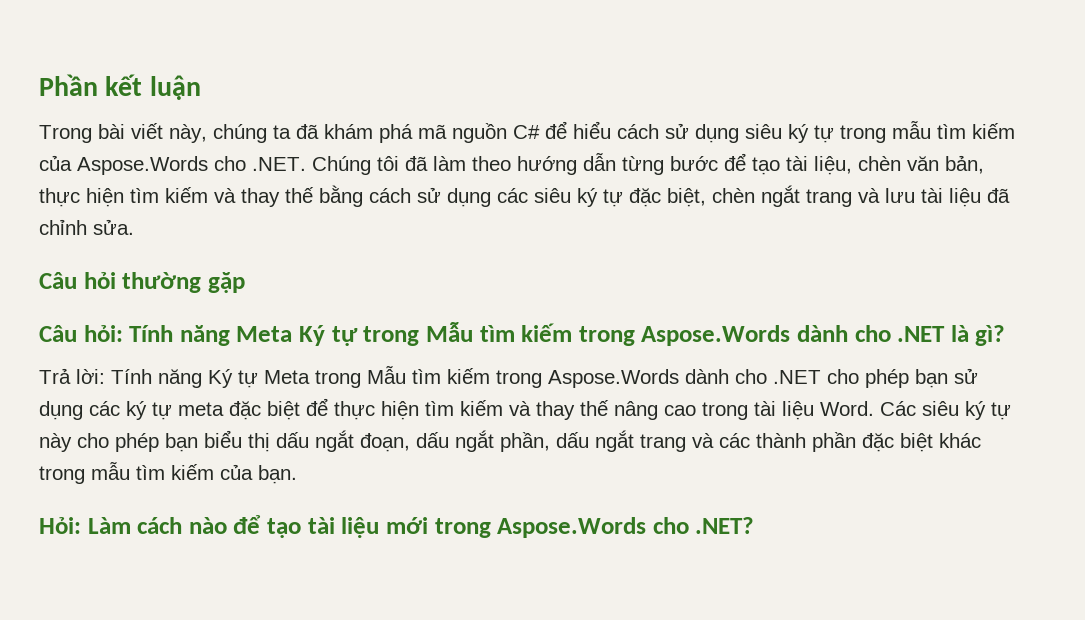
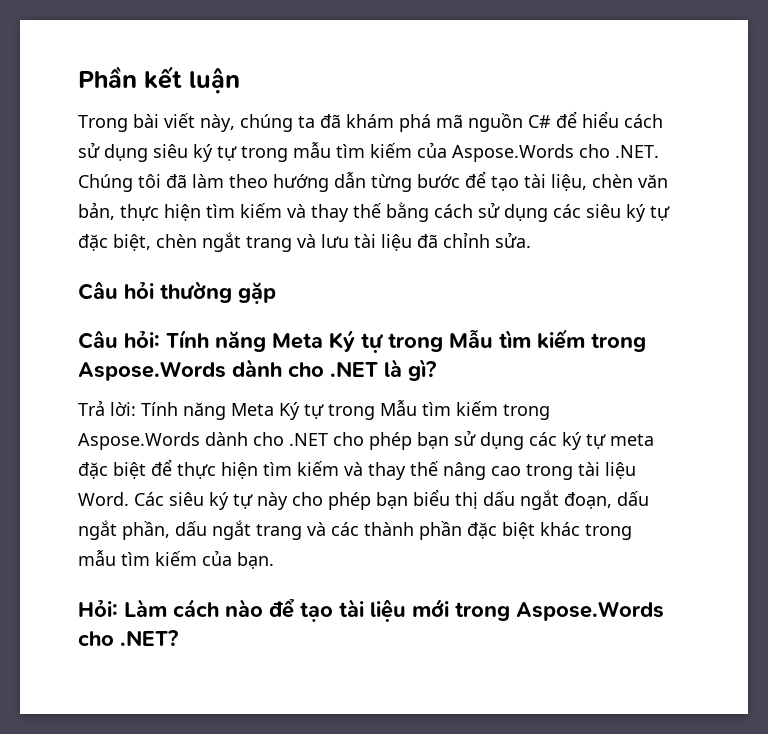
- Trả lời: Tính năng Ký tự Meta trong Mẫu tìm kiếm trong Aspose.Words dành cho .NET cho phép bạn sử dụng các ký tự meta đặc biệt để thực hiện tìm kiếm và thay thế nâng cao trong tài liệu Word.
+ Trả lời: Tính năng Meta Ký tự trong Mẫu tìm kiếm trong Aspose.Words dành cho .NET cho phép bạn sử dụng các ký tự meta đặc biệt để thực hiện tìm kiếm và thay thế nâng cao trong tài liệu Word.

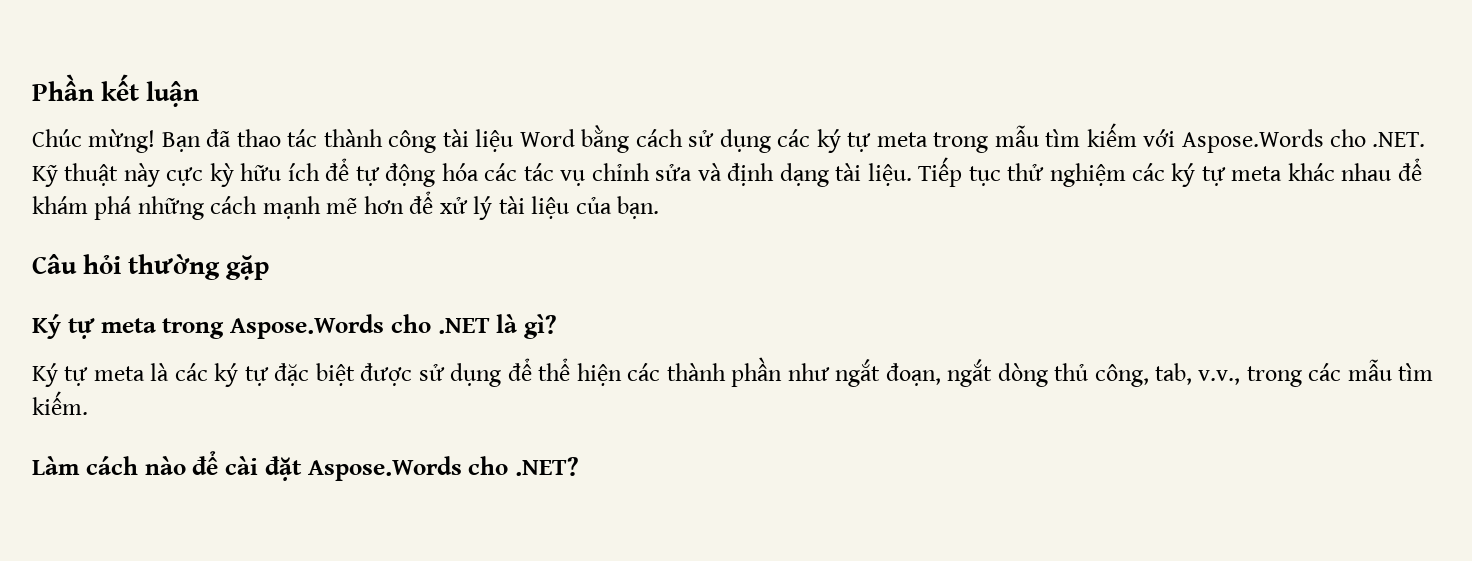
- Trong bài viết này, chúng ta đã khám phá mã nguồn C# để hiểu cách sử dụng siêu ký tự trong mẫu tìm kiếm của Aspose.Words cho .NET. Chúng tôi đã làm theo hướng dẫn từng bước để tạo tài liệu, chèn văn bản, thực hiện tìm kiếm và thay thế bằng cách sử dụng các siêu ký tự đặc biệt, chèn ngắt trang và lưu tài liệu đã chỉnh sửa.
+ Chúc mừng! Bạn đã thao tác thành công tài liệu Word bằng cách sử dụng các ký tự meta trong mẫu tìm kiếm với Aspose.Words cho .NET. Kỹ thuật này cực kỳ hữu ích để tự động hóa các tác vụ chỉnh sửa và định dạng tài liệu. Tiếp tục thử nghiệm các ký tự meta khác nhau để khám phá những cách mạnh mẽ hơn để xử lý tài liệu của bạn.
  Câu hỏi thường gặp
- Câu hỏi: Tính năng Meta Ký tự trong Mẫu tìm kiếm trong Aspose.Words dành cho .NET là gì?
+ Ký tự meta trong Aspose.Words cho .NET là gì?
- Trả lời: Tính năng Meta Ký tự trong Mẫu tìm kiếm trong Aspose.Words dành cho .NET cho phép bạn sử dụng các ký tự meta đặc biệt để thực hiện tìm kiếm và thay thế nâng cao trong tài liệu Word. Các siêu ký tự này cho phép bạn biểu thị dấu ngắt đoạn, dấu ngắt phần, dấu ngắt trang và các thành phần đặc biệt khác trong mẫu tìm kiếm của bạn.
- Hỏi: Làm cách nào để tạo tài liệu mới trong Aspose.Words cho .NET?
+ Ký tự meta là các ký tự đặc biệt được sử dụng để thể hiện các thành phần như ngắt đoạn, ngắt dòng thủ công, tab, v.v., trong các mẫu tìm kiếm.
+ Làm cách nào để cài đặt Aspose.Words cho .NET?

